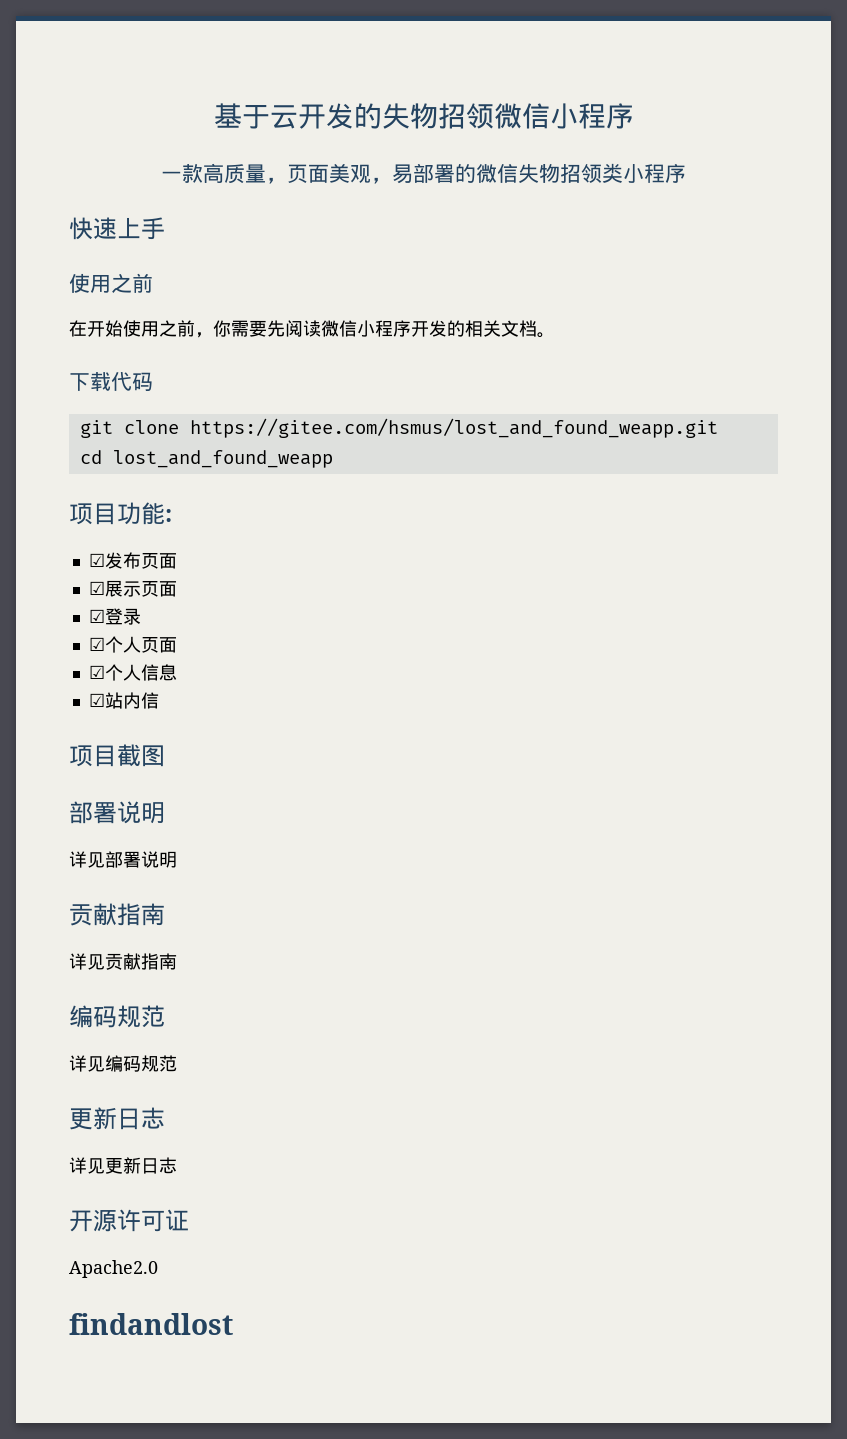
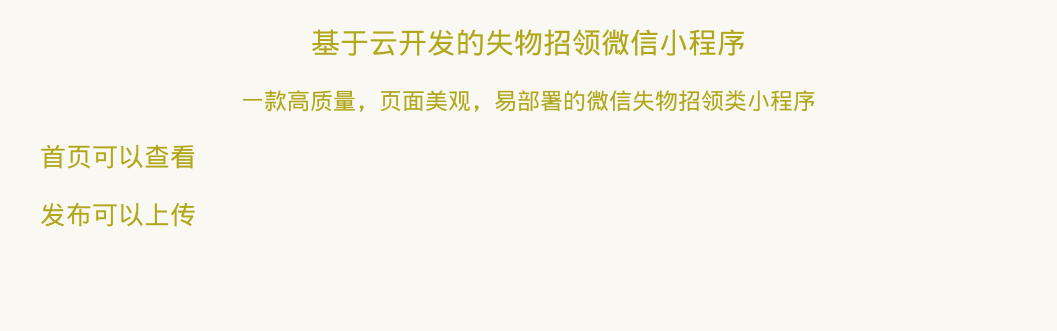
- 快速上手
- 使用之前
- 在开始使用之前，你需要先阅读微信小程序开发的相关文档。
- 下载代码
- git clone https://gitee.com/hsmus/lost_and_found_weapp.git
- cd lost_and_found_weapp
- 项目功能:
- ☑发布页面
- ☑展示页面
- ☑登录
- ☑个人页面
- ☑个人信息
- ☑站内信
- 项目截图
- 部署说明
- 详见部署说明
- 贡献指南
- 详见贡献指南
- 编码规范
- 详见编码规范
- 更新日志
- 详见更新日志
- 开源许可证
- Apache2.0
- findandlost
+ 首页可以查看
+ 发布可以上传

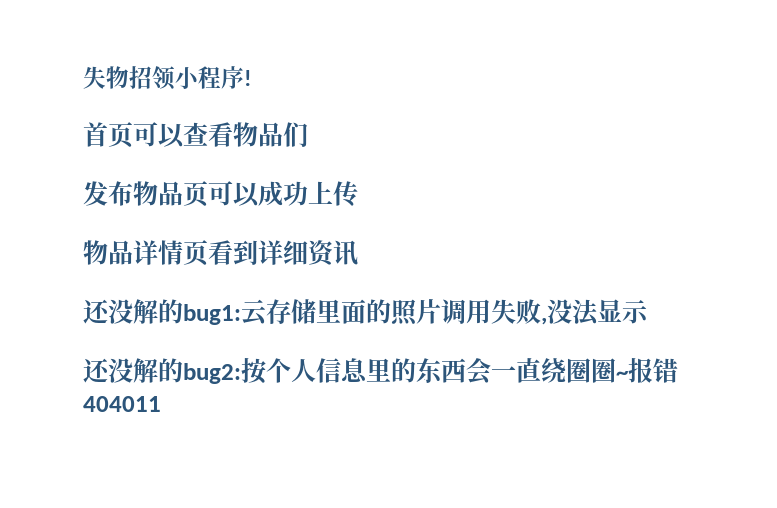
- 基于云开发的失物招领微信小程序
- 一款高质量，页面美观，易部署的微信失物招领类小程序
+ 失物招领小程序!
- 首页可以查看
+ 首页可以查看物品们
- 发布可以上传
+ 发布物品页可以成功上传
+ 物品详情页看到详细资讯
+ 还没解的bug1:云存储里面的照片调用失败,没法显示
+ 还没解的bug2:按个人信息里的东西会一直绕圈圈~报错404011

